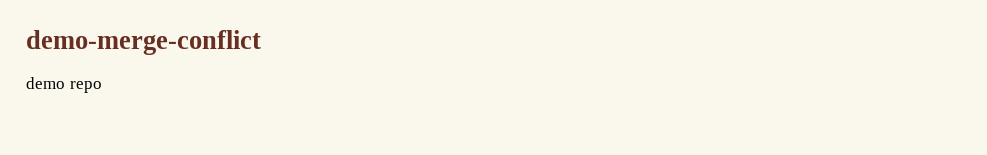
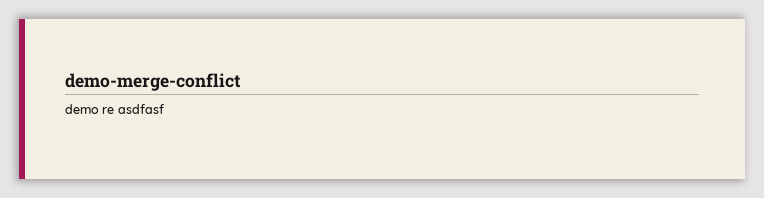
- demo repo
+ demo re asdfasf

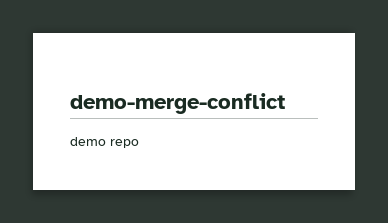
- demo re asdfasf
+ demo repo

